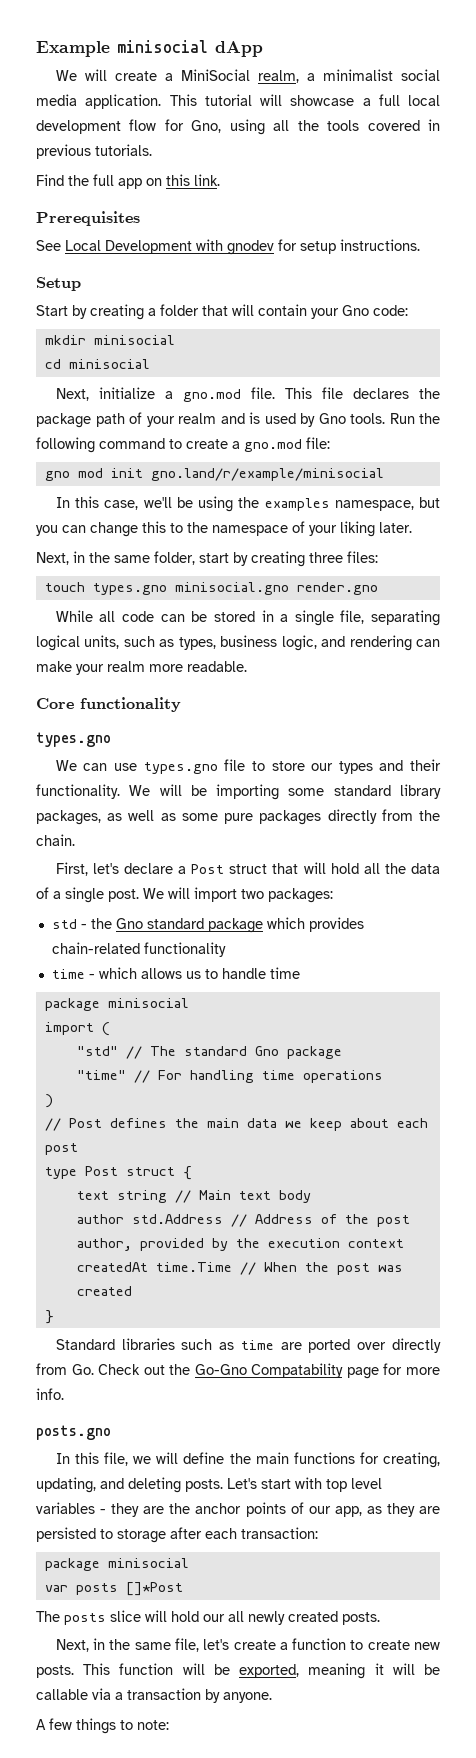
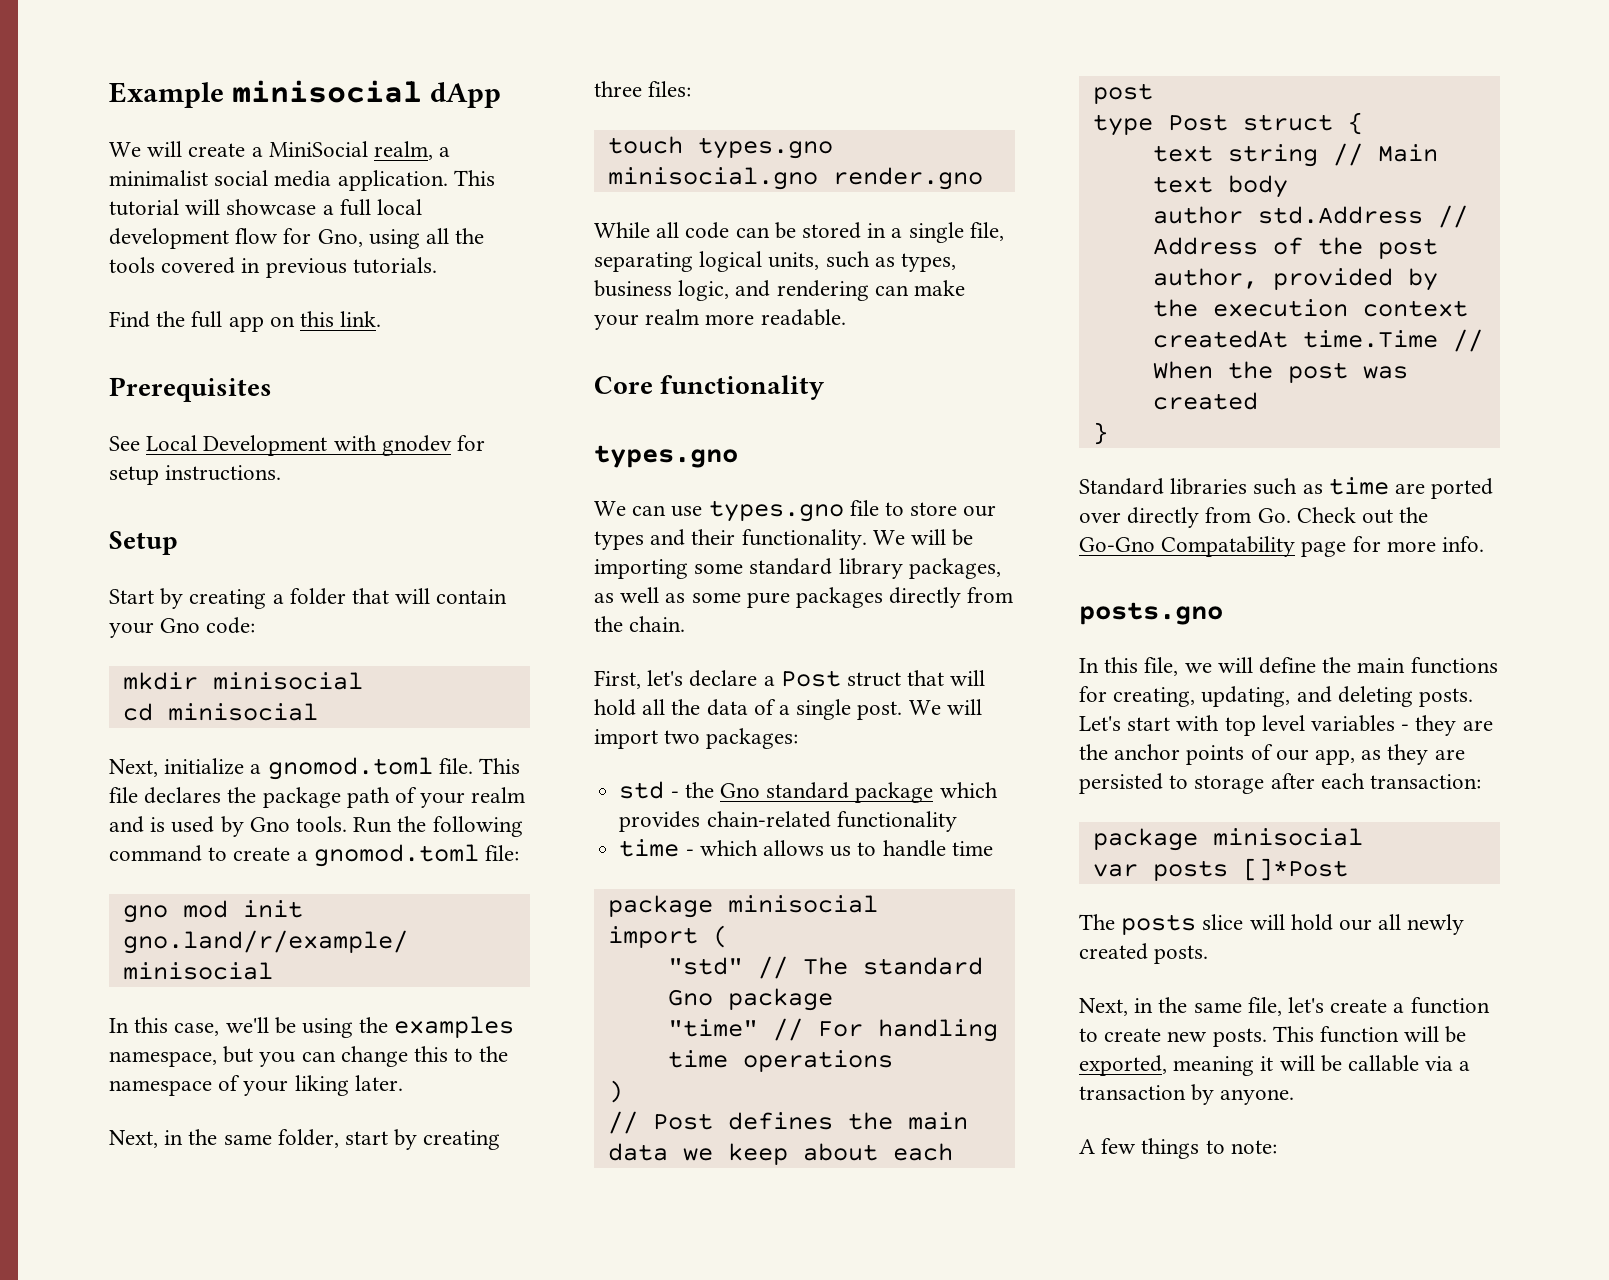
- Next, initialize a gno.mod file.
+ Next, initialize a gnomod.toml file.
- Run the following command to create a gno.mod file:
+ Run the following command to create a gnomod.toml file:

